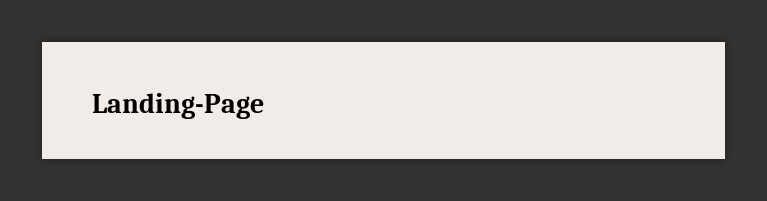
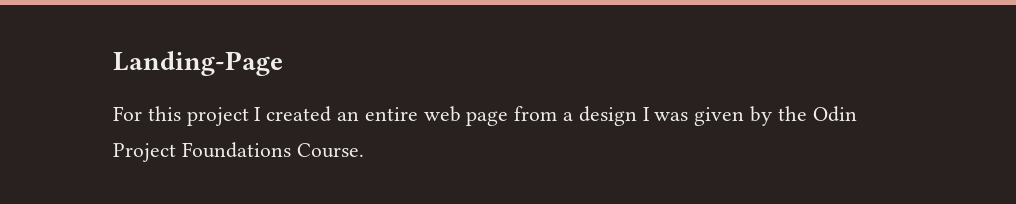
+ For this project I created an entire web page from a design I was given by the Odin Project Foundations Course.

